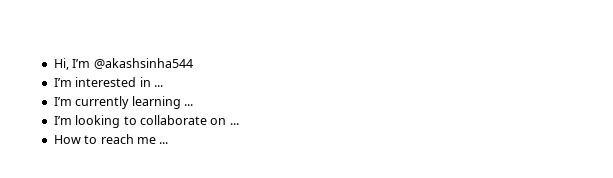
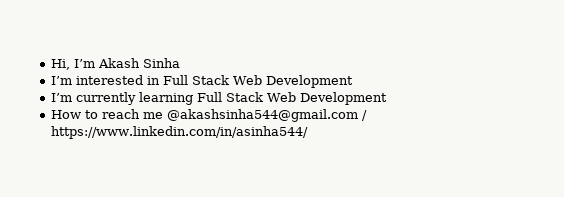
- Hi, I’m @akashsinha544
+ Hi, I’m Akash Sinha
- I’m interested in ...
+ I’m interested in Full Stack Web Development
- I’m currently learning ...
- I’m looking to collaborate on ...
+ I’m currently learning Full Stack Web Development
- How to reach me ...
+ How to reach me @akashsinha544@gmail.com / https://www.linkedin.com/in/asinha544/

